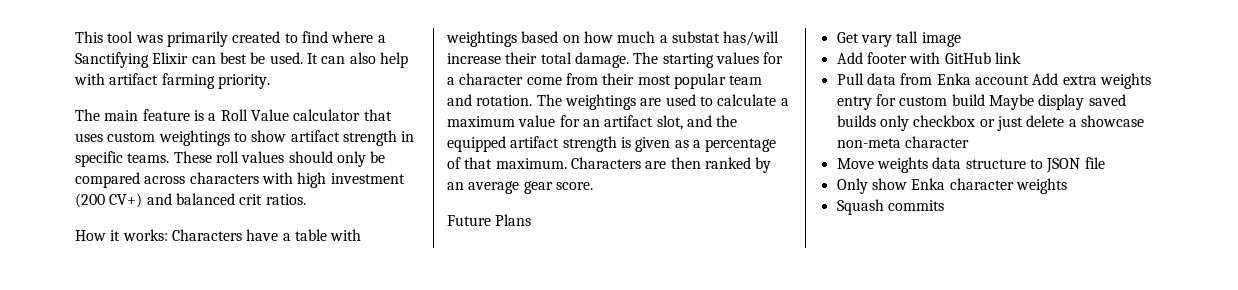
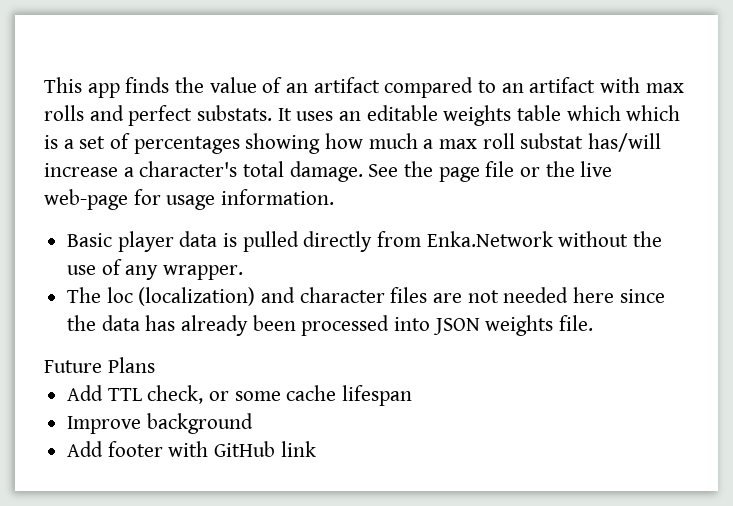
- This tool was primarily created to find where a Sanctifying Elixir can best be used. It can also help with artifact farming priority.
- The main feature is a Roll Value calculator that uses custom weightings to show artifact strength in specific teams. These roll values should only be compared across characters with high investment (200 CV+) and balanced crit ratios.
- How it works: Characters have a table with weightings based on how much a substat has/will increase their total damage. The starting values for a character come from their most popular team and rotation. The weightings are used to calculate a maximum value for an artifact slot, and the equipped artifact strength is given as a percentage of that maximum. Characters are then ranked by an average gear score.
+ This app finds the value of an artifact compared to an artifact with max rolls and perfect substats. It uses an editable weights table which which is a set of percentages showing how much a max roll substat has/will increase a character's total damage. See the page file or the live web-page for usage information.
+ Basic player data is pulled directly from Enka.Network without the use of any wrapper.
+ The loc (localization) and character files are not needed here since the data has already been processed into JSON weights file.
  Future Plans
- Get vary tall image
+ Add TTL check, or some cache lifespan
+ Improve background
- Pull data from Enka account Add extra weights entry for custom build Maybe display saved builds only checkbox or just delete a showcase non-meta character
- Move weights data structure to JSON file
- Only show Enka character weights
- Squash commits

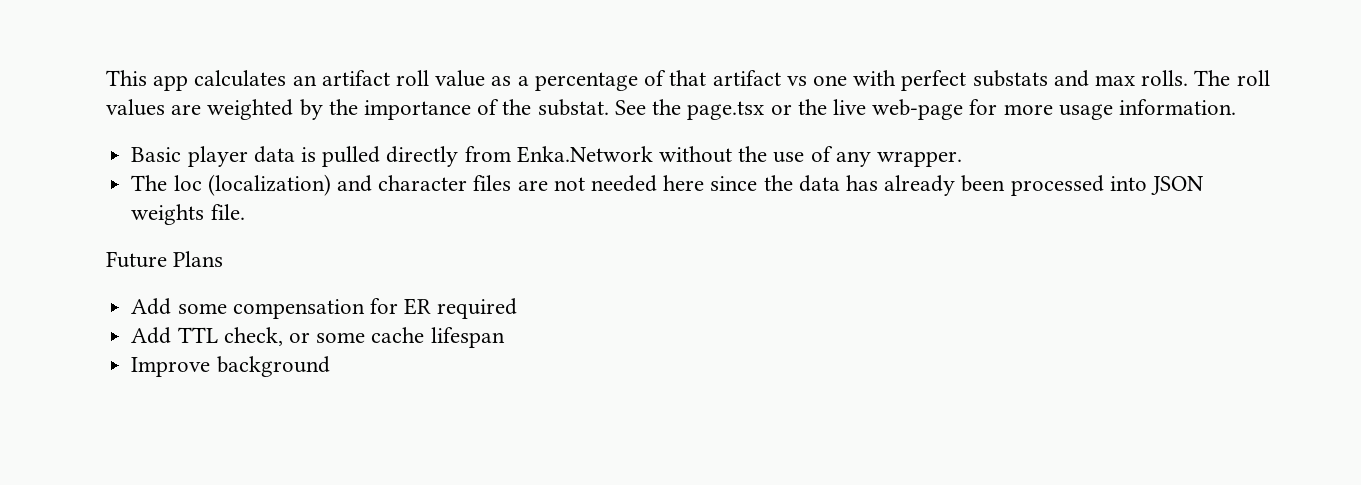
- This app finds the value of an artifact compared to an artifact with max rolls and perfect substats. It uses an editable weights table which which is a set of percentages showing how much a max roll substat has/will increase a character's total damage. See the page file or the live web-page for usage information.
+ This app calculates an artifact roll value as a percentage of that artifact vs one with perfect substats and max rolls. The roll values are weighted by the importance of the substat. See the page.tsx or the live web-page for more usage information.
+ Add some compensation for ER required
- Add footer with GitHub link

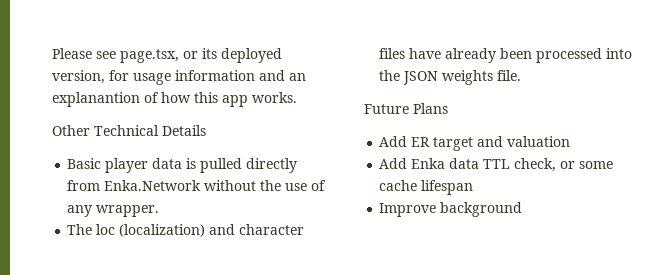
- This app calculates an artifact roll value as a percentage of that artifact vs one with perfect substats and max rolls. The roll values are weighted by the importance of the substat. See the page.tsx or the live web-page for more usage information.
+ Please see page.tsx, or its deployed version, for usage information and an explanantion of how this app works.
+ Other Technical Details
- The loc (localization) and character files are not needed here since the data has already been processed into JSON weights file.
+ The loc (localization) and character files have already been processed into the JSON weights file.
- Add some compensation for ER required
- Add TTL check, or some cache lifespan
+ Add ER target and valuation
+ Add Enka data TTL check, or some cache lifespan

